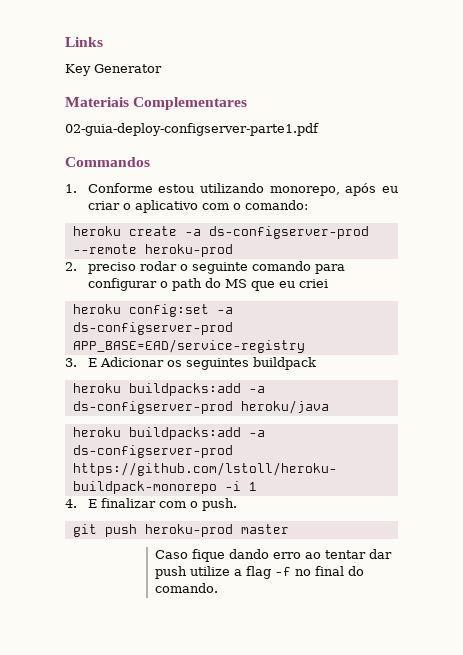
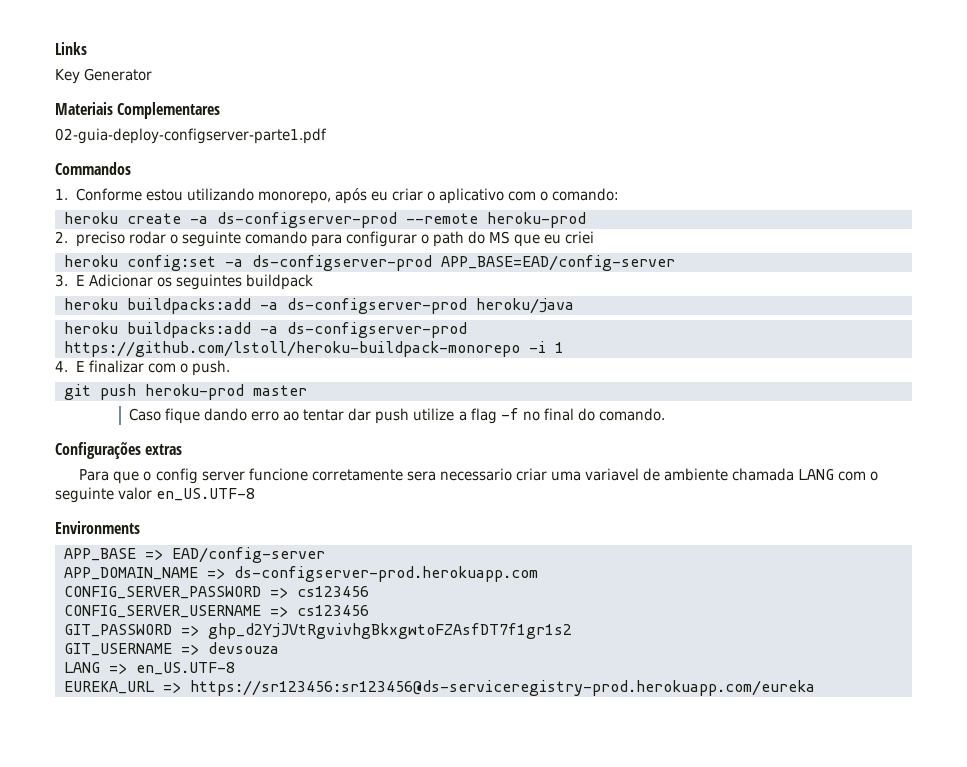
- heroku config:set -a ds-configserver-prod APP_BASE=EAD/service-registry
+ heroku config:set -a ds-configserver-prod APP_BASE=EAD/config-server
+ Configurações extras
+ Para que o config server funcione corretamente sera necessario criar uma variavel de ambiente chamada LANG com o seguinte valor en_US.UTF-8
+ Environments
+ APP_BASE => EAD/config-server
+ APP_DOMAIN_NAME => ds-configserver-prod.herokuapp.com
+ CONFIG_SERVER_PASSWORD => cs123456
+ CONFIG_SERVER_USERNAME => cs123456
+ GIT_PASSWORD => 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
+ GIT_USERNAME => devsouza
+ LANG => en_US.UTF-8
+ EUREKA_URL => https://sr123456:sr123456@ds-serviceregistry-prod.herokuapp.com/eureka

